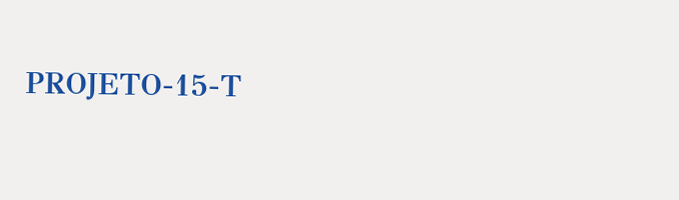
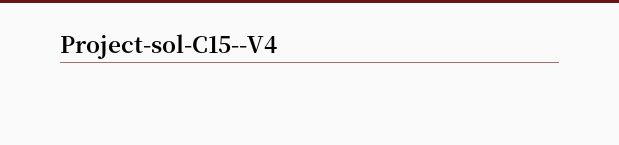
- PROJETO-15-T
+ Project-sol-C15--V4

